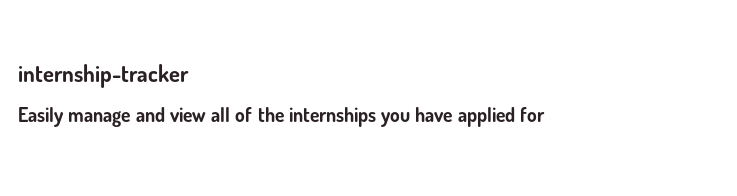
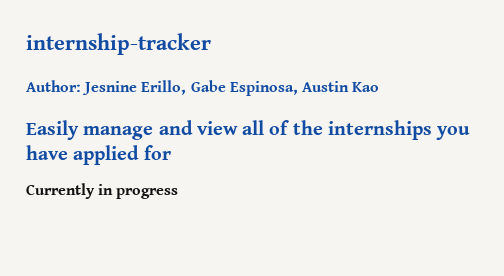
+ Author: Jesnine Erillo, Gabe Espinosa, Austin Kao
+ Currently in progress

